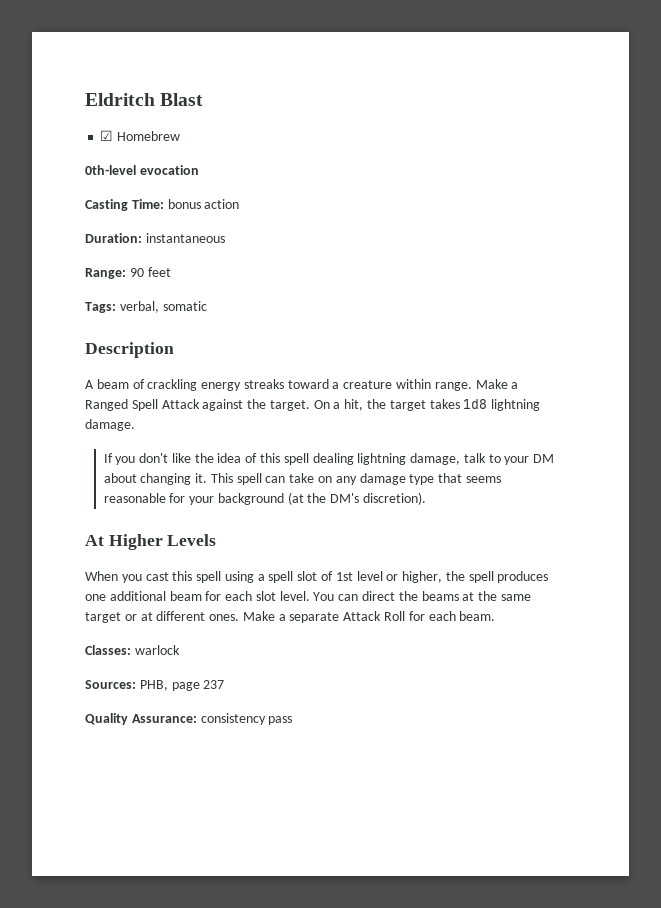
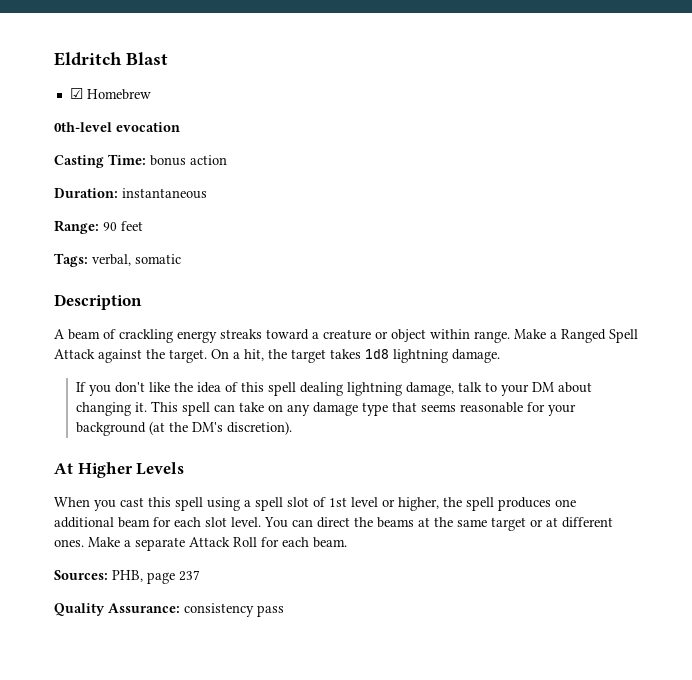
- A beam of crackling energy streaks toward a creature within range.
+ A beam of crackling energy streaks toward a creature or object within range.
- Classes: warlock

